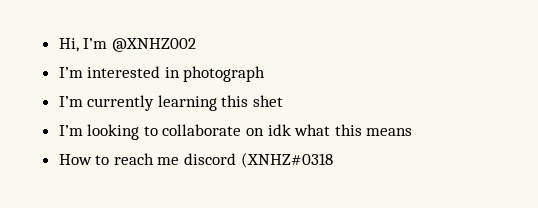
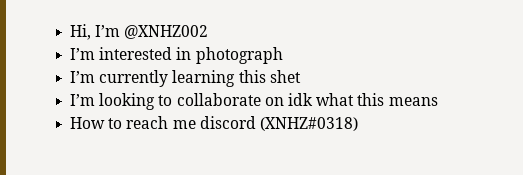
- How to reach me discord (XNHZ#0318
+ How to reach me discord (XNHZ#0318)

